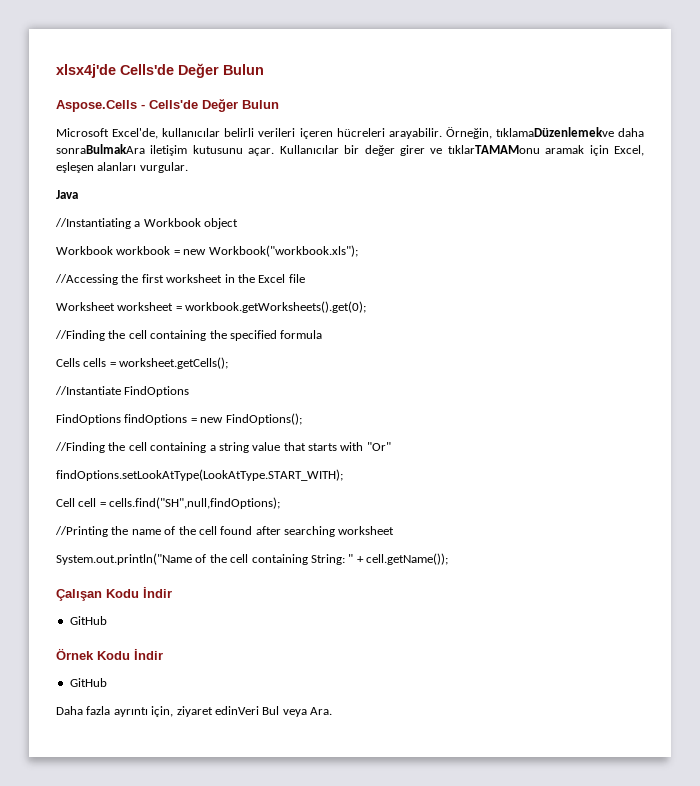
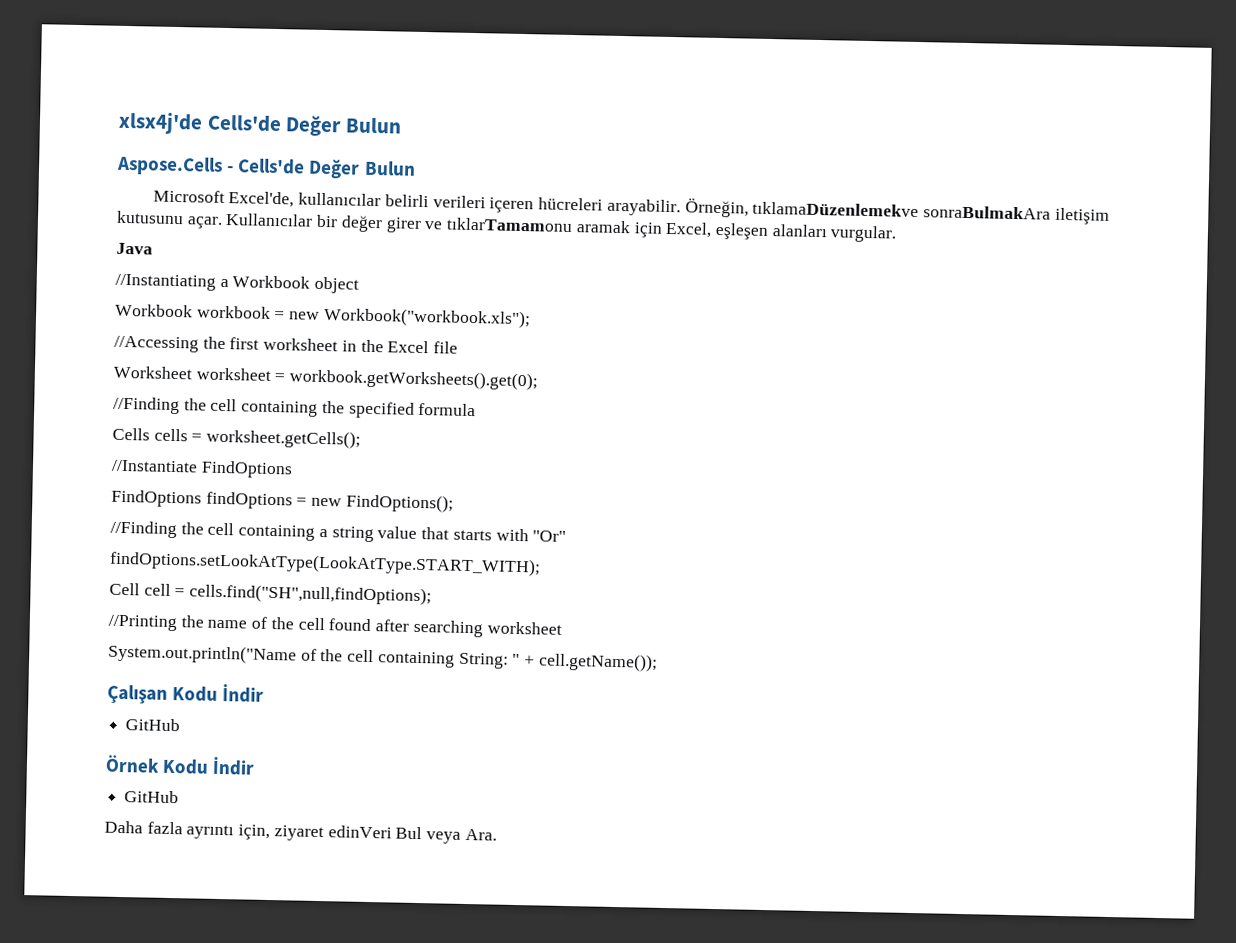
- Örneğin, tıklamaDüzenlemekve daha sonraBulmakAra iletişim kutusunu açar.
+ Örneğin, tıklamaDüzenlemekve sonraBulmakAra iletişim kutusunu açar.
- Kullanıcılar bir değer girer ve tıklarTAMAMonu aramak için Excel, eşleşen alanları vurgular.
+ Kullanıcılar bir değer girer ve tıklarTamamonu aramak için Excel, eşleşen alanları vurgular.

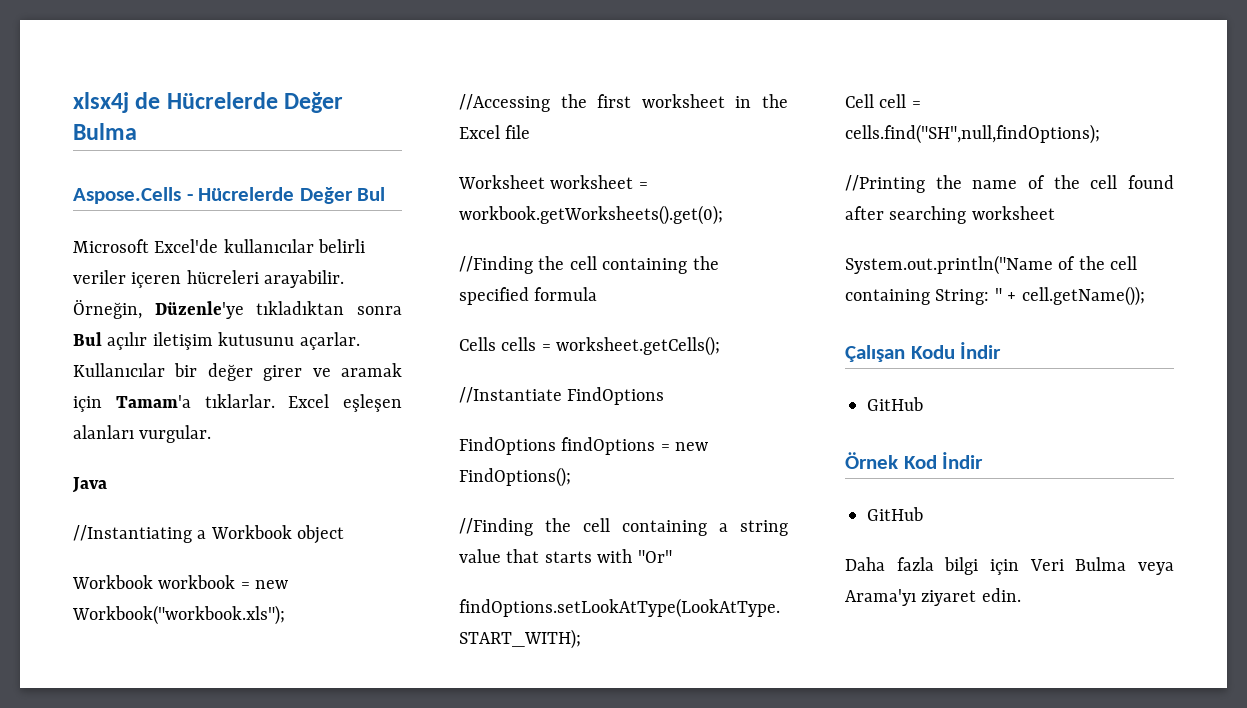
- xlsx4j'de Cells'de Değer Bulun
+ xlsx4j de Hücrelerde Değer Bulma
- Aspose.Cells - Cells'de Değer Bulun
+ Aspose.Cells - Hücrelerde Değer Bul
- Microsoft Excel'de, kullanıcılar belirli verileri içeren hücreleri arayabilir.
+ Microsoft Excel'de kullanıcılar belirli veriler içeren hücreleri arayabilir.
- Örneğin, tıklamaDüzenlemekve sonraBulmakAra iletişim kutusunu açar.
+ Örneğin, Düzenle'ye tıkladıktan sonra Bul açılır iletişim kutusunu açarlar.
- Kullanıcılar bir değer girer ve tıklarTamamonu aramak için Excel, eşleşen alanları vurgular.
+ Kullanıcılar bir değer girer ve aramak için Tamam'a tıklarlar. Excel eşleşen alanları vurgular.
- Örnek Kodu İndir
+ Örnek Kod İndir
- Daha fazla ayrıntı için, ziyaret edinVeri Bul veya Ara.
+ Daha fazla bilgi için Veri Bulma veya Arama'yı ziyaret edin.

